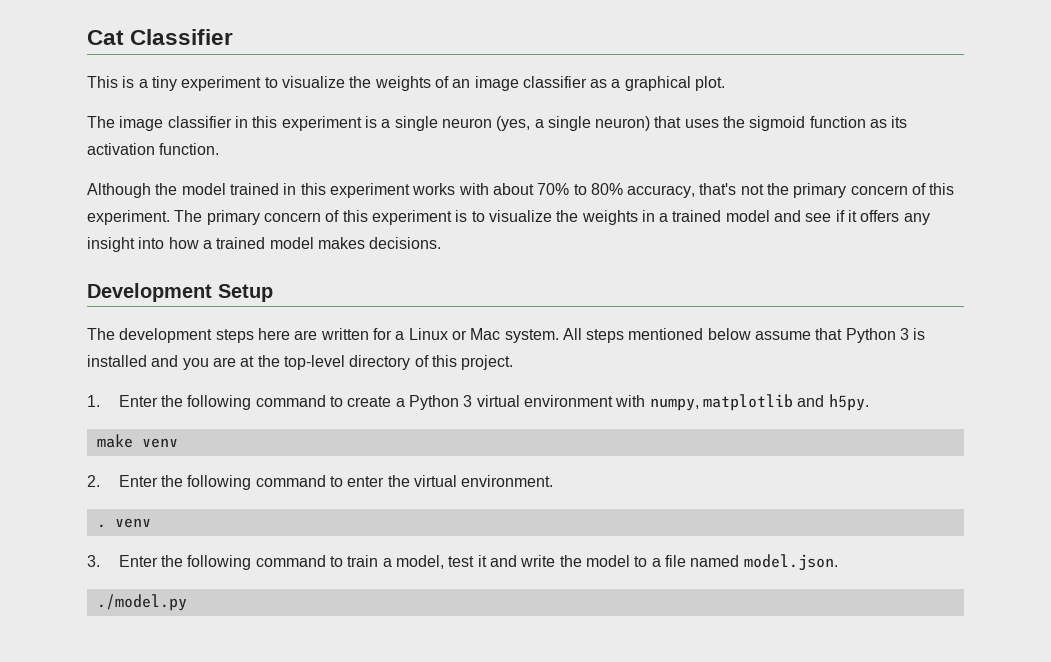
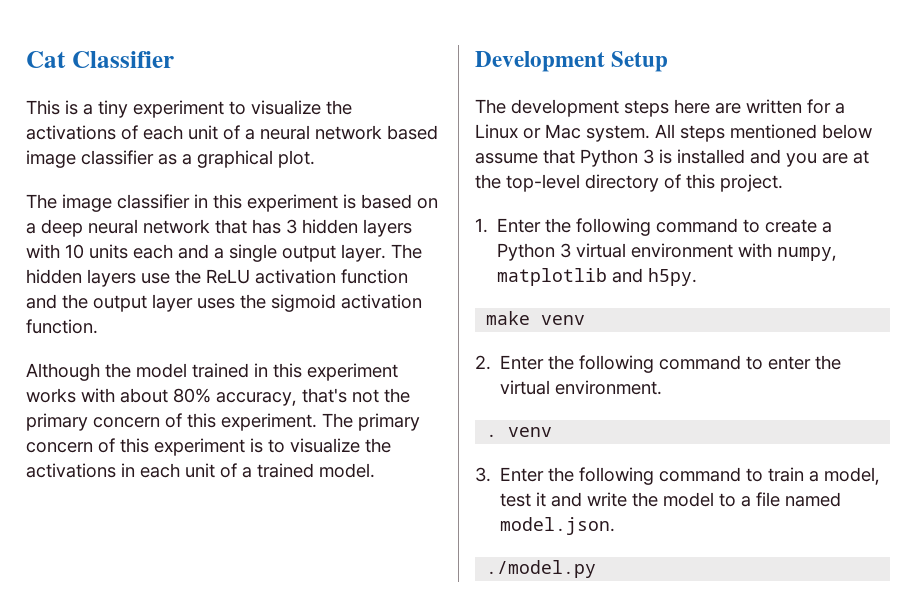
- This is a tiny experiment to visualize the weights of an image classifier as a graphical plot.
+ This is a tiny experiment to visualize the activations of each unit of a neural network based image classifier as a graphical plot.
- The image classifier in this experiment is a single neuron (yes, a single neuron) that uses the sigmoid function as its activation function.
+ The image classifier in this experiment is based on a deep neural network that has 3 hidden layers with 10 units each and a single output layer. The hidden layers use the ReLU activation function and the output layer uses the sigmoid activation function.
- Although the model trained in this experiment works with about 70% to 80% accuracy, that's not the primary concern of this experiment.
+ Although the model trained in this experiment works with about 80% accuracy, that's not the primary concern of this experiment.
- The primary concern of this experiment is to visualize the weights in a trained model and see if it offers any insight into how a trained model makes decisions.
+ The primary concern of this experiment is to visualize the activations in each unit of a trained model.

